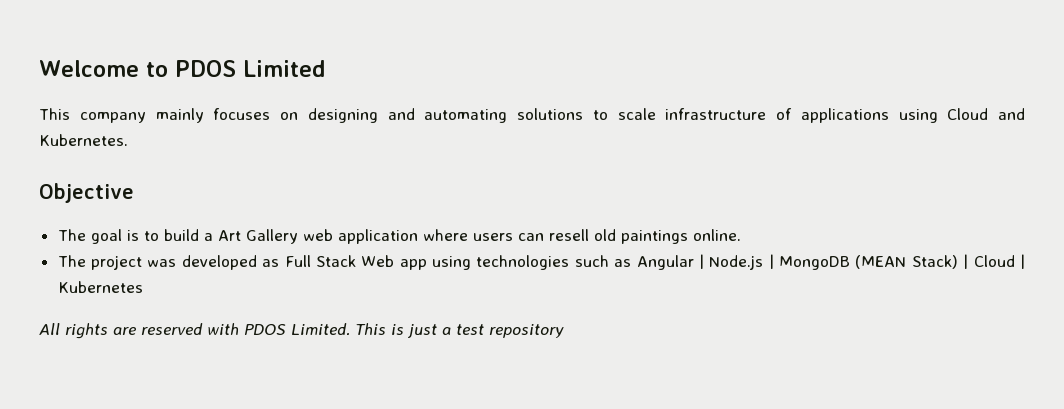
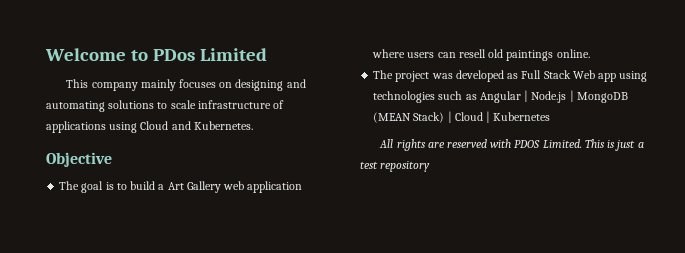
- Welcome to PDOS Limited
+ Welcome to PDos Limited

